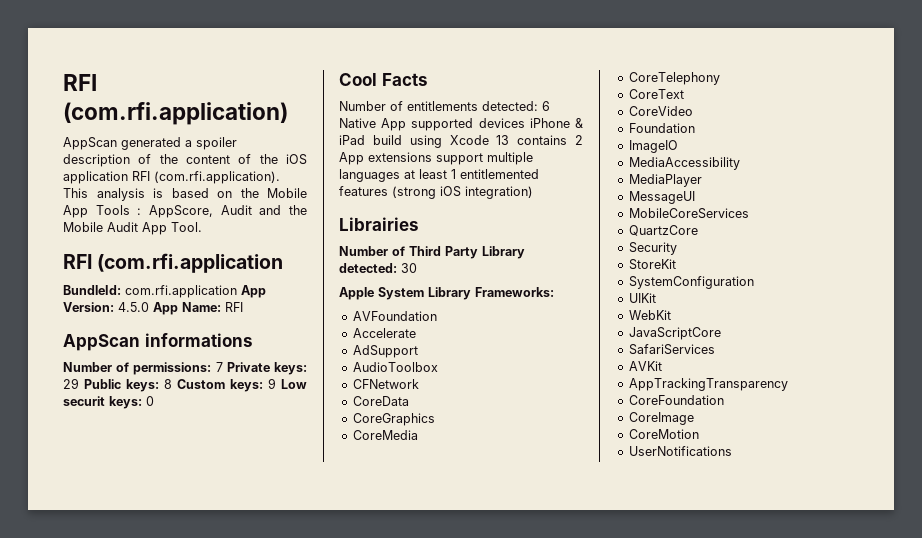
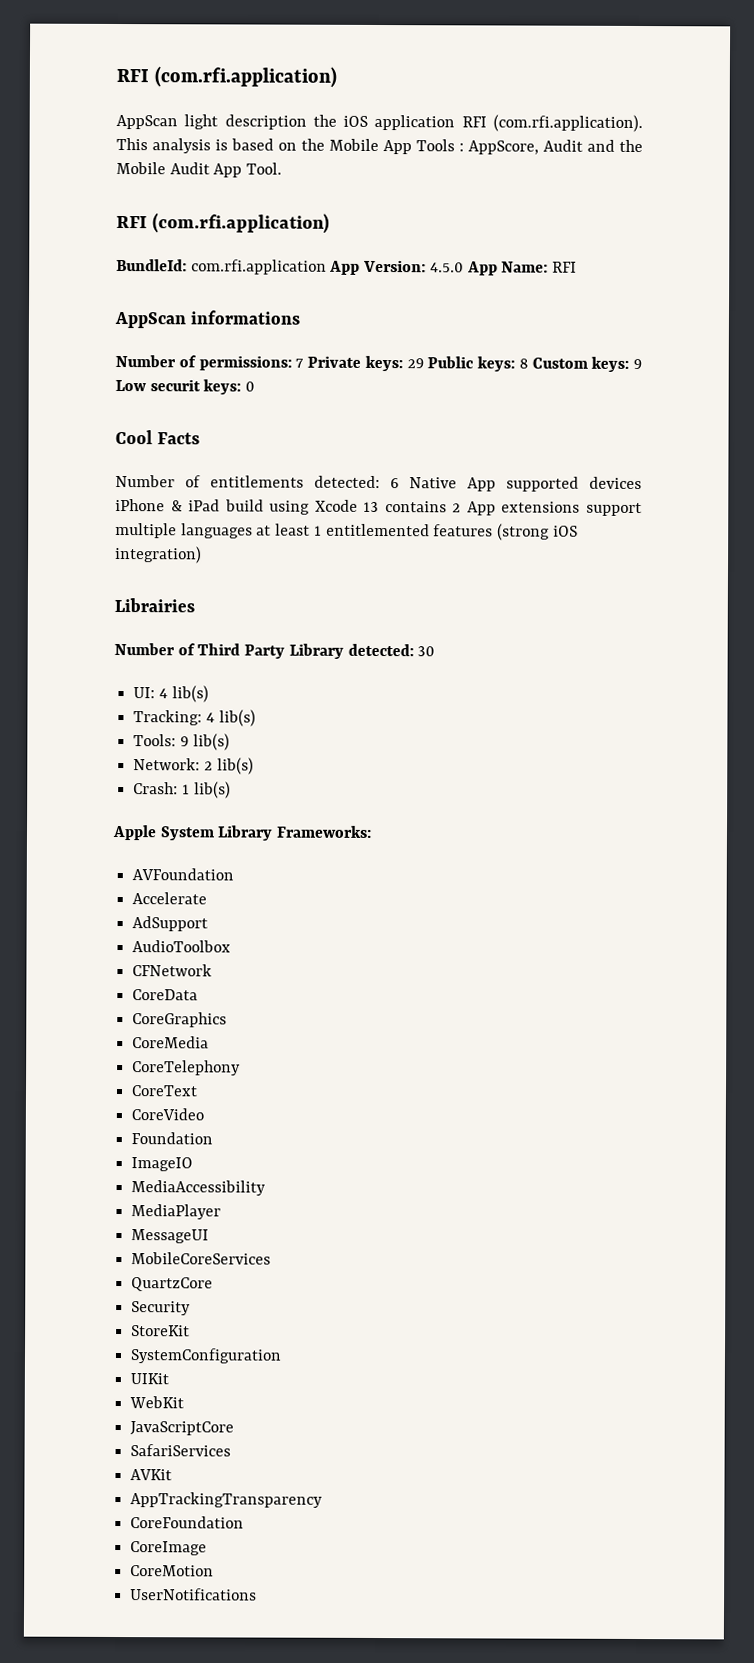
- AppScan generated a spoiler description of the content of the iOS application RFI (com.rfi.application). This analysis is based on the Mobile App Tools : AppScore, Audit and the Mobile Audit App Tool.
- RFI (com.rfi.application
+ AppScan light description the iOS application RFI (com.rfi.application). This analysis is based on the Mobile App Tools : AppScore, Audit and the Mobile Audit App Tool.
+ RFI (com.rfi.application)
+ UI: 4 lib(s)
+ Tracking: 4 lib(s)
+ Tools: 9 lib(s)
+ Network: 2 lib(s)
+ Crash: 1 lib(s)

